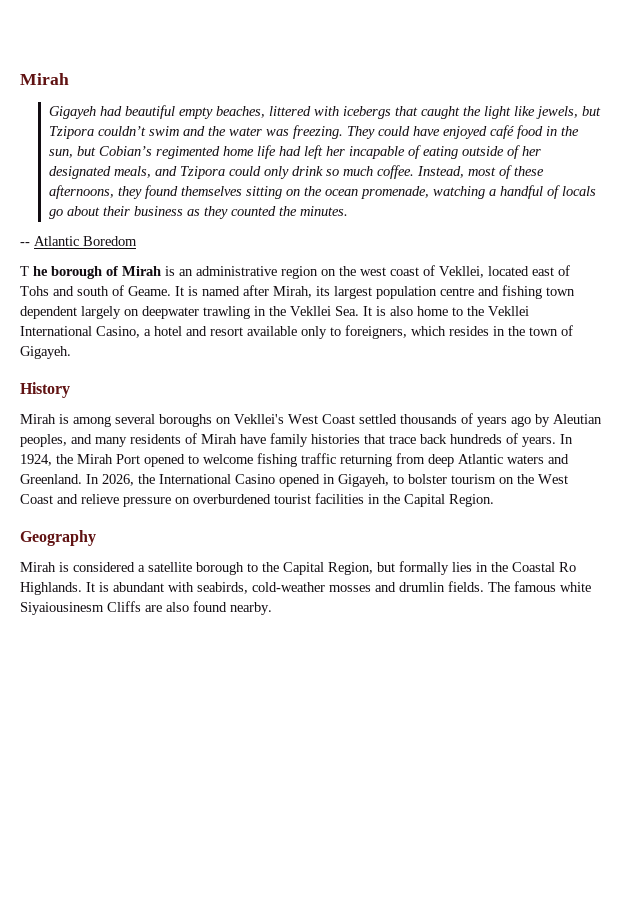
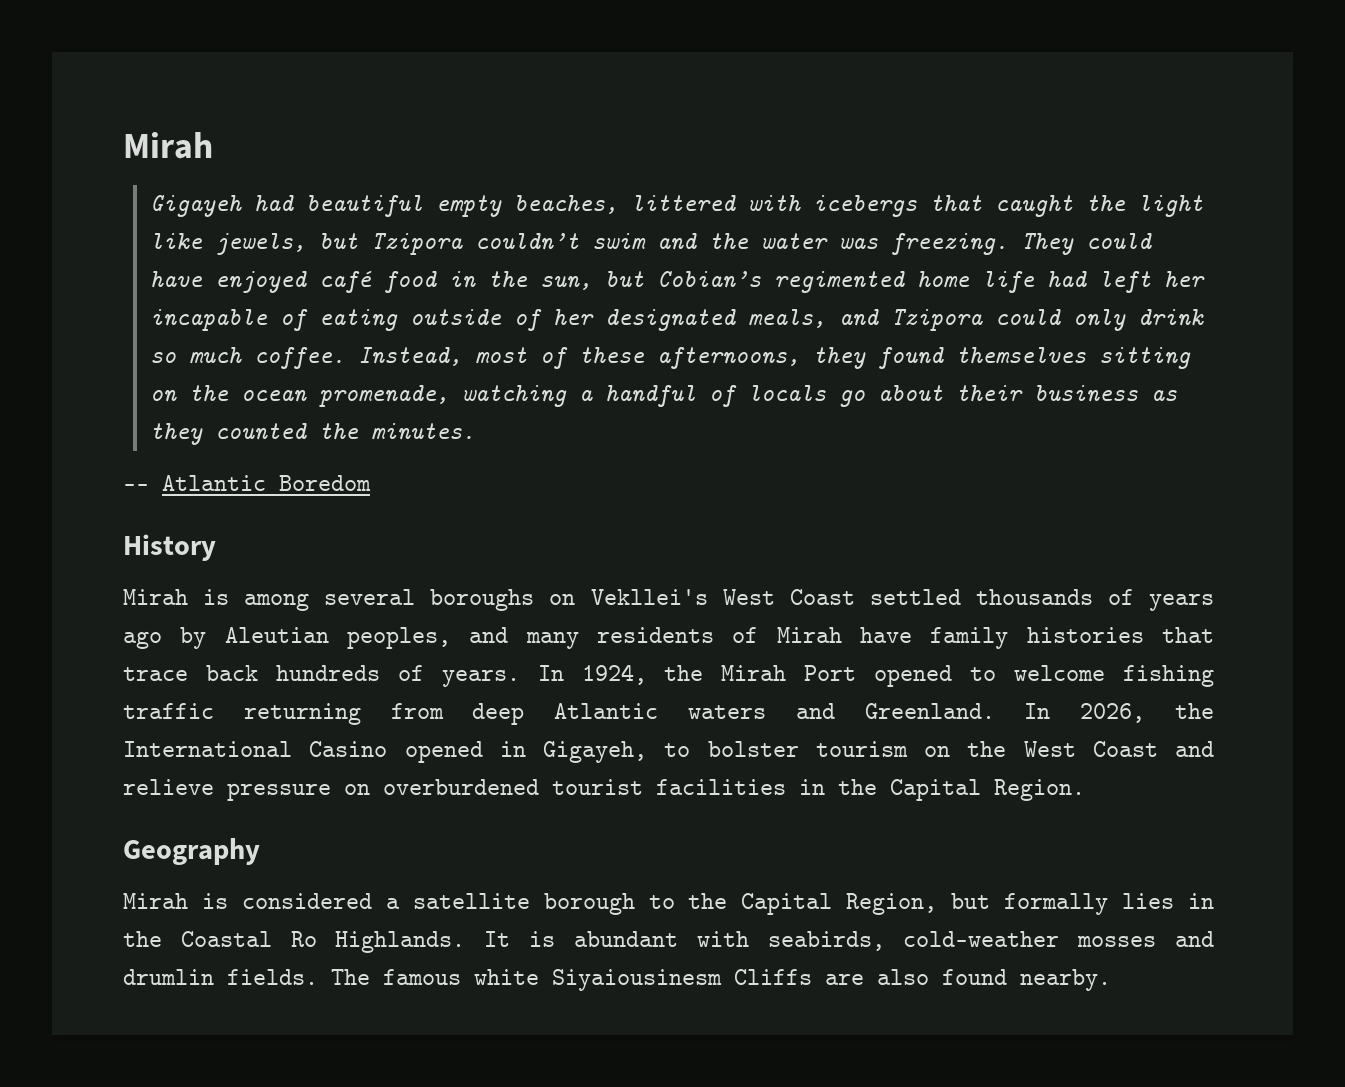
- T he borough of Mirah is an administrative region on the west coast of Vekllei, located east of Tohs and south of Geame. It is named after Mirah, its largest population centre and fishing town dependent largely on deepwater trawling in the Vekllei Sea. It is also home to the Vekllei International Casino, a hotel and resort available only to foreigners, which resides in the town of Gigayeh.

